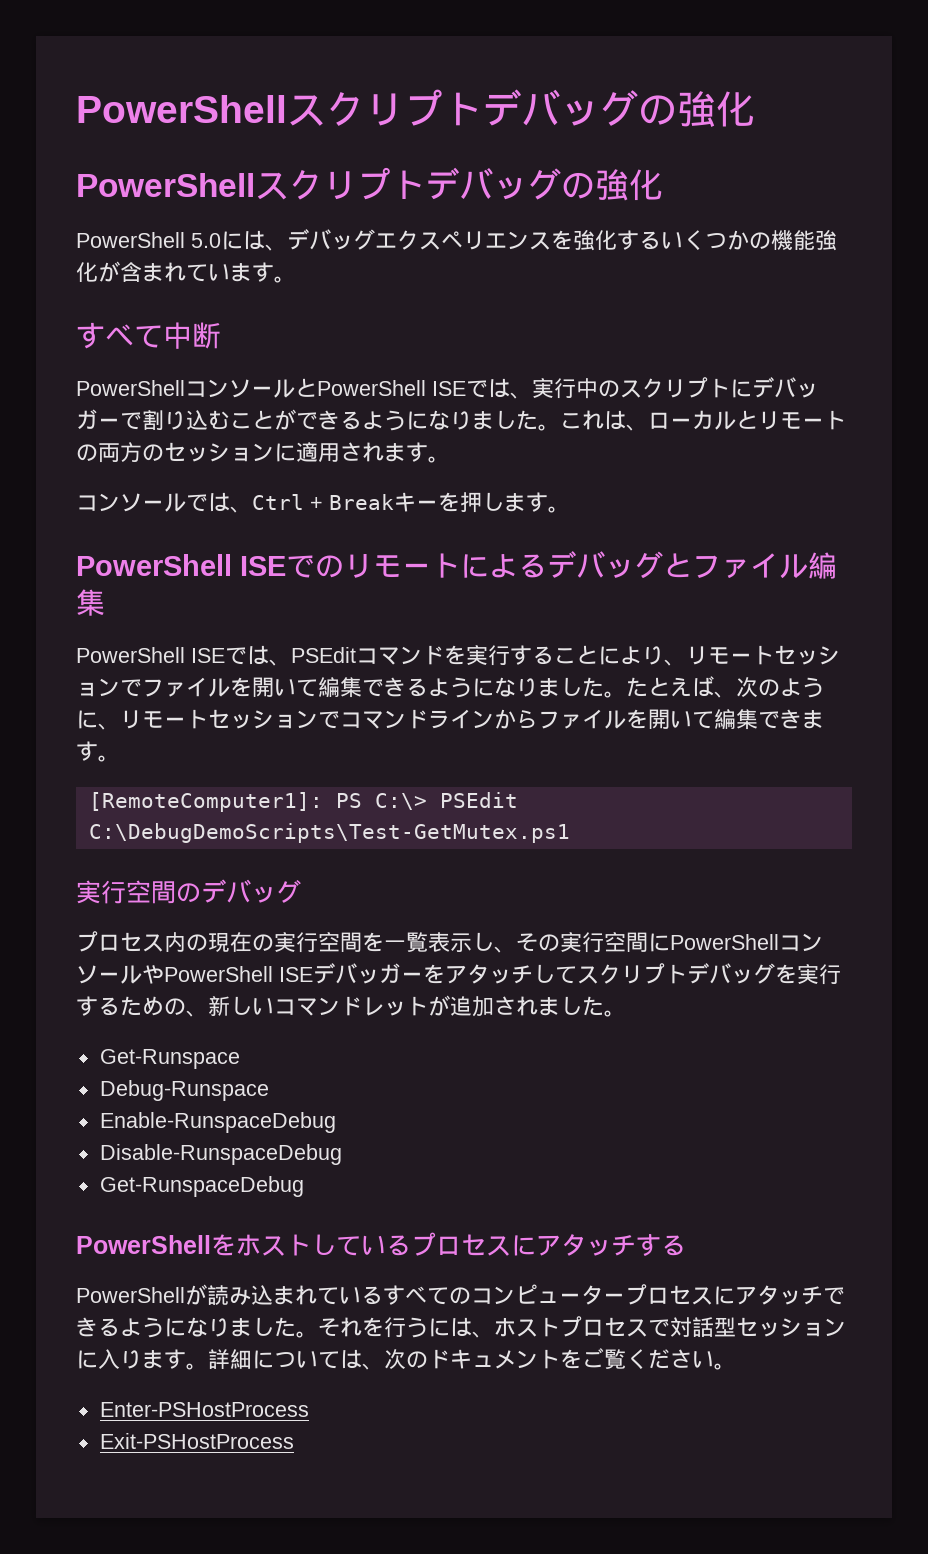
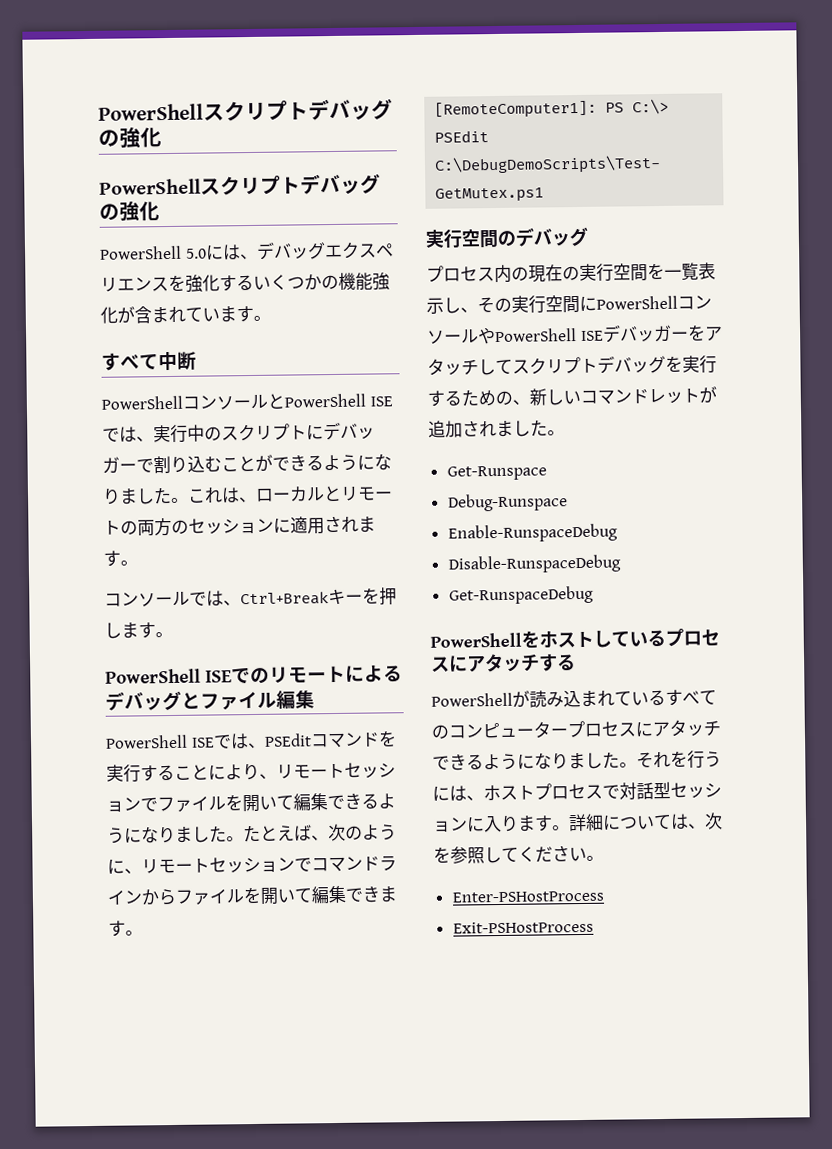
- コンソールでは、Ctrl + Breakキーを押します。
+ コンソールでは、Ctrl+Breakキーを押します。
- 詳細については、次のドキュメントをご覧ください。
+ 詳細については、次を参照してください。

